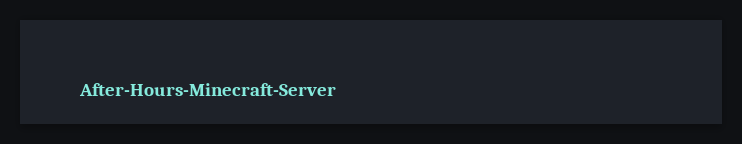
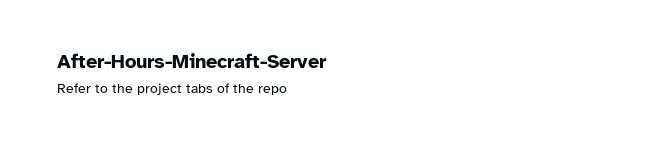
+ Refer to the project tabs of the repo

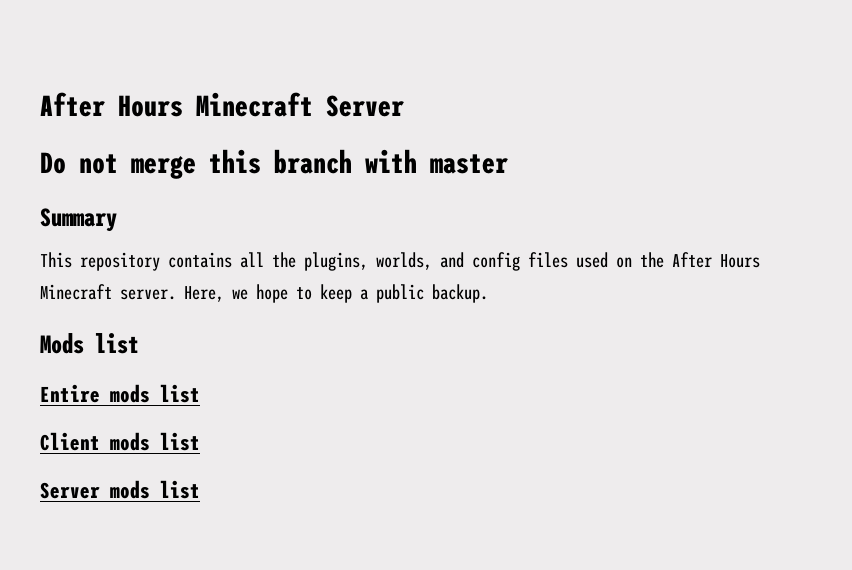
- After-Hours-Minecraft-Server
- Refer to the project tabs of the repo
+ After Hours Minecraft Server
+ Do not merge this branch with master
+ Summary
+ This repository contains all the plugins, worlds, and config files used on the After Hours Minecraft server. Here, we hope to keep a public backup.
+ Mods list
+ Entire mods list
+ Client mods list
+ Server mods list

